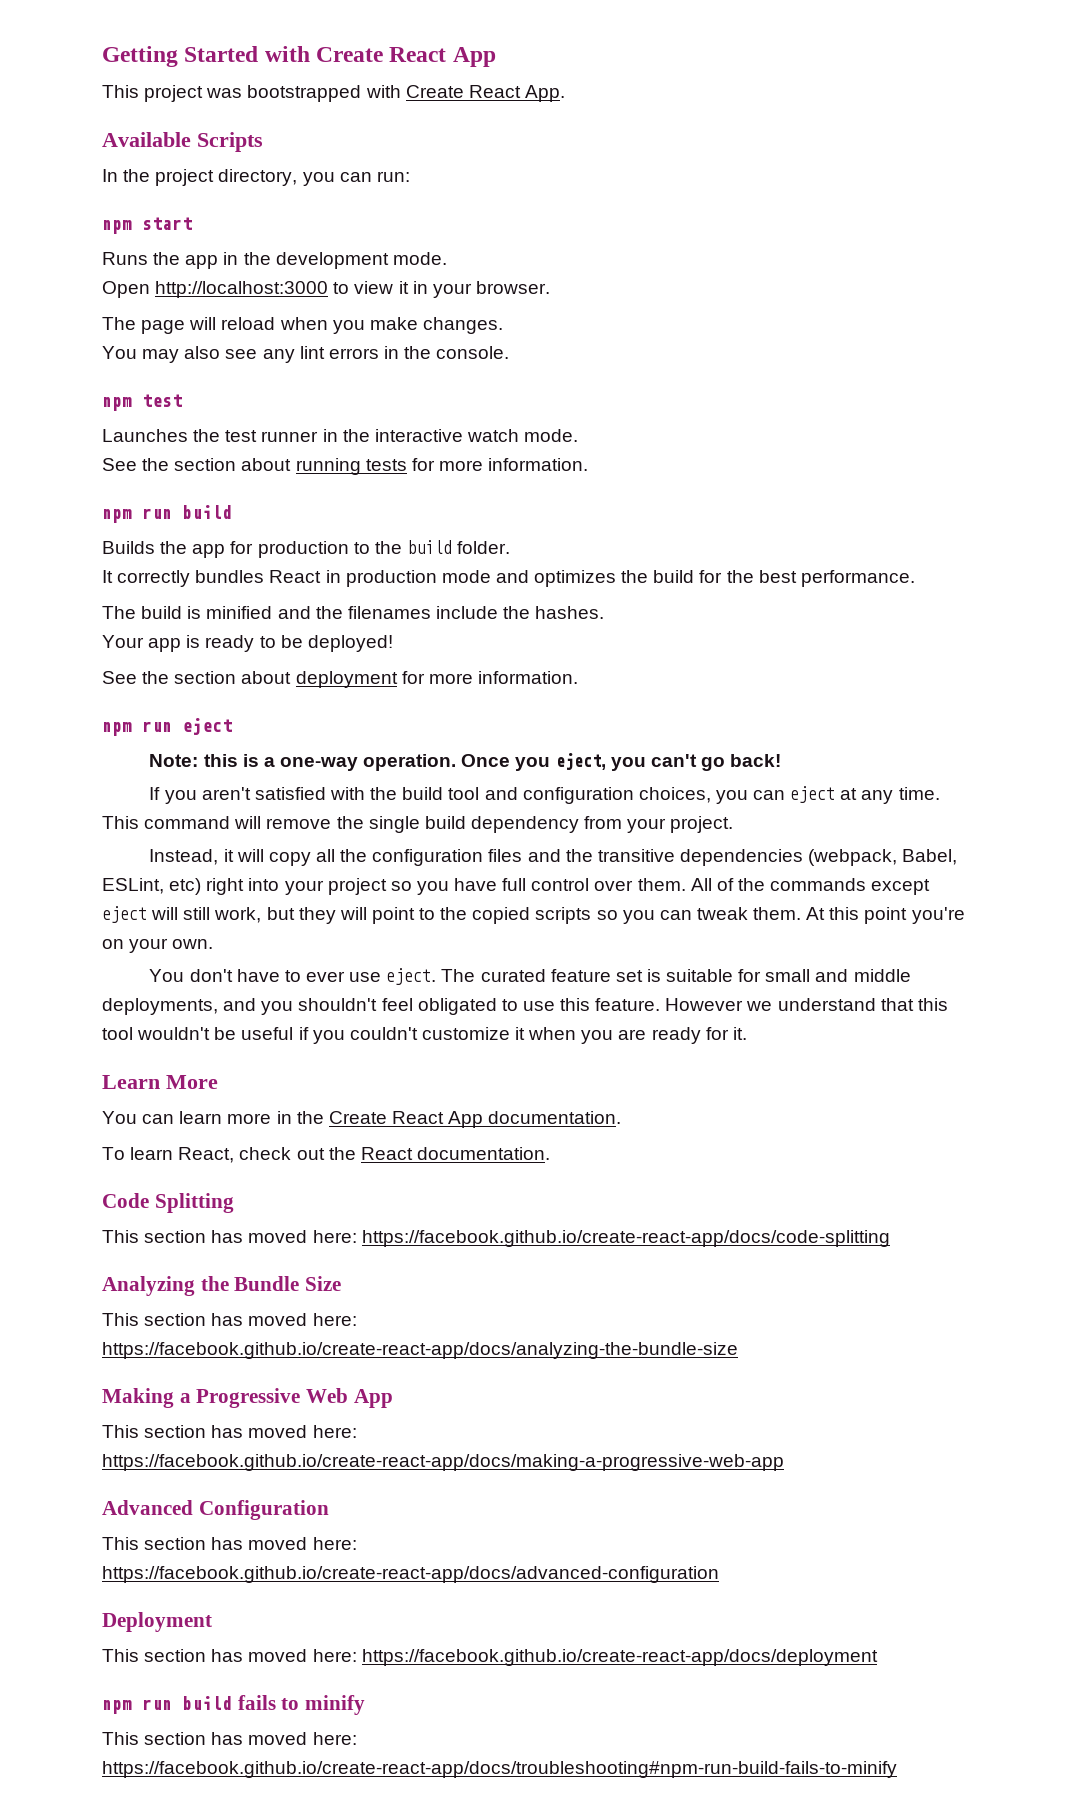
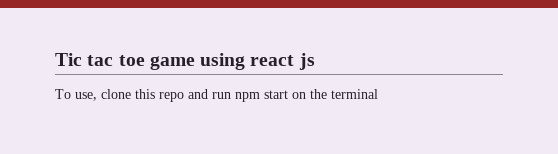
- Getting Started with Create React App
- This project was bootstrapped with Create React App.
- Available Scripts
- In the project directory, you can run:
- npm start
- Runs the app in the development mode.
- Open http://localhost:3000 to view it in your browser.
- The page will reload when you make changes.
- You may also see any lint errors in the console.
- npm test
- Launches the test runner in the interactive watch mode.
- See the section about running tests for more information.
- npm run build
- Builds the app for production to the build folder.
- It correctly bundles React in production mode and optimizes the build for the best performance.
- The build is minified and the filenames include the hashes.
- Your app is ready to be deployed!
- See the section about deployment for more information.
- npm run eject
- Note: this is a one-way operation. Once you eject, you can't go back!
- If you aren't satisfied with the build tool and configuration choices, you can eject at any time. This command will remove the single build dependency from your project.
- Instead, it will copy all the configuration files and the transitive dependencies (webpack, Babel, ESLint, etc) right into your project so you have full control over them. All of the commands except eject will still work, but they will point to the copied scripts so you can tweak them. At this point you're on your own.
- You don't have to ever use eject. The curated feature set is suitable for small and middle deployments, and you shouldn't feel obligated to use this feature. However we understand that this tool wouldn't be useful if you couldn't customize it when you are ready for it.
- Learn More
- You can learn more in the Create React App documentation.
- To learn React, check out the React documentation.
- Code Splitting
- This section has moved here: https://facebook.github.io/create-react-app/docs/code-splitting
- Analyzing the Bundle Size
- This section has moved here: https://facebook.github.io/create-react-app/docs/analyzing-the-bundle-size
- Making a Progressive Web App
- This section has moved here: https://facebook.github.io/create-react-app/docs/making-a-progressive-web-app
- Advanced Configuration
- This section has moved here: https://facebook.github.io/create-react-app/docs/advanced-configuration
- Deployment
- This section has moved here: https://facebook.github.io/create-react-app/docs/deployment
- npm run build fails to minify
- This section has moved here: https://facebook.github.io/create-react-app/docs/troubleshooting#npm-run-build-fails-to-minify
+ Tic tac toe game using react js
+ To use, clone this repo and run npm start on the terminal

